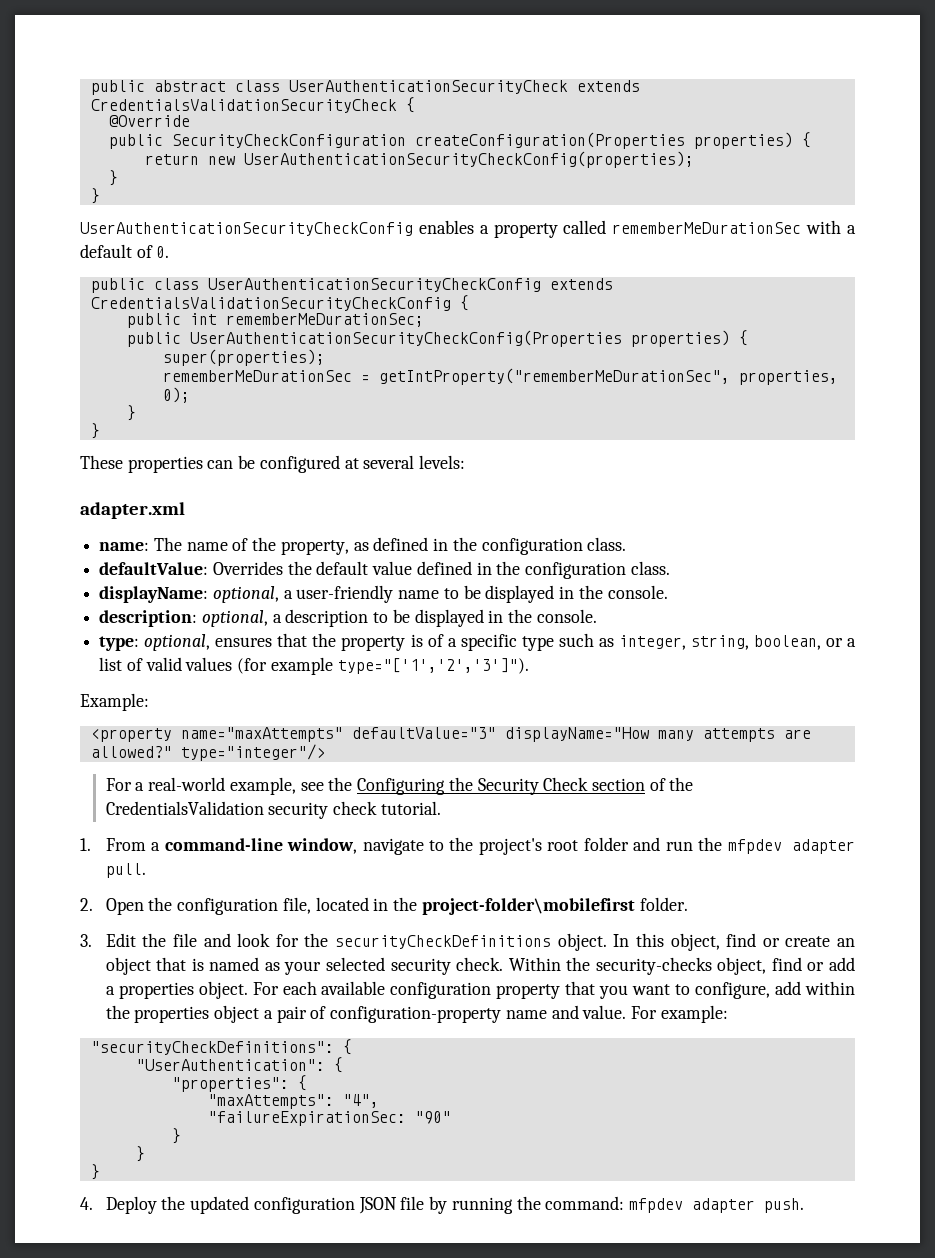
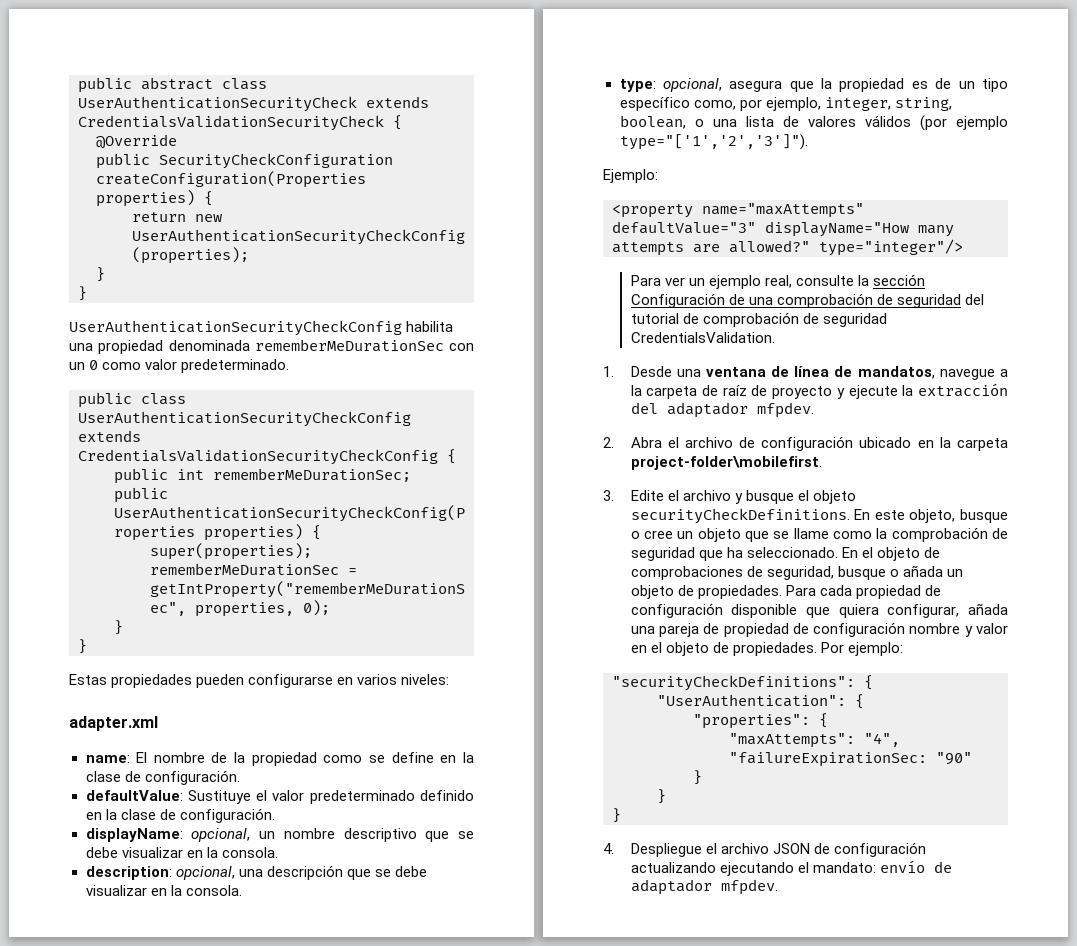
- UserAuthenticationSecurityCheckConfig enables a property called rememberMeDurationSec with a default of 0.
+ UserAuthenticationSecurityCheckConfig habilita una propiedad denominada rememberMeDurationSec con un 0 como valor predeterminado.
- These properties can be configured at several levels:
+ Estas propiedades pueden configurarse en varios niveles:
  adapter.xml
- name: The name of the property, as defined in the configuration class.
- defaultValue: Overrides the default value defined in the configuration class.
- displayName: optional, a user-friendly name to be displayed in the console.
- description: optional, a description to be displayed in the console.
- type: optional, ensures that the property is of a specific type such as integer, string, boolean, or a list of valid values (for example type="['1','2','3']").
+ name: El nombre de la propiedad como se define en la clase de configuración.
+ defaultValue: Sustituye el valor predeterminado definido en la clase de configuración.
+ displayName: opcional, un nombre descriptivo que se debe visualizar en la consola.
+ description: opcional, una descripción que se debe visualizar en la consola.
+ type: opcional, asegura que la propiedad es de un tipo específico como, por ejemplo, integer, string, boolean, o una lista de valores válidos (por ejemplo type="['1','2','3']").
- Example:
+ Ejemplo:
- For a real-world example, see the Configuring the Security Check section of the CredentialsValidation security check tutorial.
- 1. From a command-line window, navigate to the project's root folder and run the mfpdev adapter pull.
- 2. Open the configuration file, located in the project-folder\mobilefirst folder.
- 3. Edit the file and look for the securityCheckDefinitions object. In this object, find or create an object that is named as your selected security check. Within the security-checks object, find or add a properties object. For each available configuration property that you want to configure, add within the properties object a pair of configuration-property name and value. For example:
+ Para ver un ejemplo real, consulte la sección Configuración de una comprobación de seguridad del tutorial de comprobación de seguridad CredentialsValidation.
+ 1. Desde una ventana de línea de mandatos, navegue a la carpeta de raíz de proyecto y ejecute la extracción del adaptador mfpdev.
+ 2. Abra el archivo de configuración ubicado en la carpeta project-folder\mobilefirst.
+ 3. Edite el archivo y busque el objeto securityCheckDefinitions. En este objeto, busque o cree un objeto que se llame como la comprobación de seguridad que ha seleccionado. En el objeto de comprobaciones de seguridad, busque o añada un objeto de propiedades. Para cada propiedad de configuración disponible que quiera configurar, añada una pareja de propiedad de configuración nombre y valor en el objeto de propiedades. Por ejemplo:
- 4. Deploy the updated configuration JSON file by running the command: mfpdev adapter push.
+ 4. Despliegue el archivo JSON de configuración actualizando ejecutando el mandato: envío de adaptador mfpdev.

